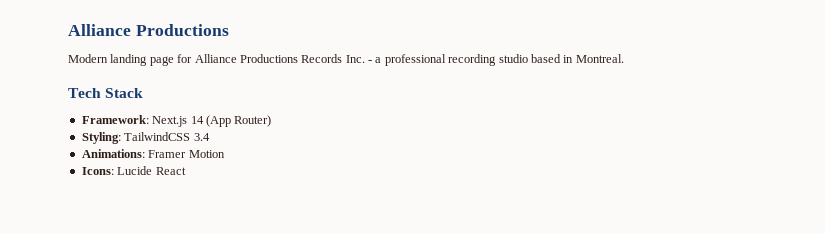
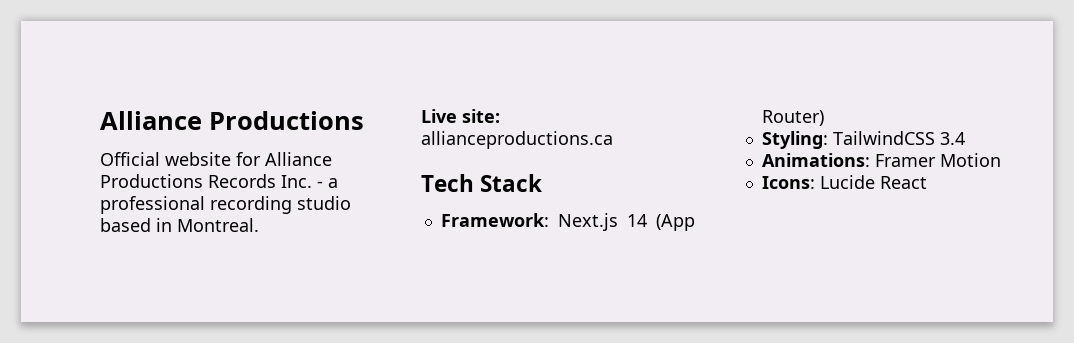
- Modern landing page for Alliance Productions Records Inc. - a professional recording studio based in Montreal.
+ Official website for Alliance Productions Records Inc. - a professional recording studio based in Montreal.
+ Live site: allianceproductions.ca

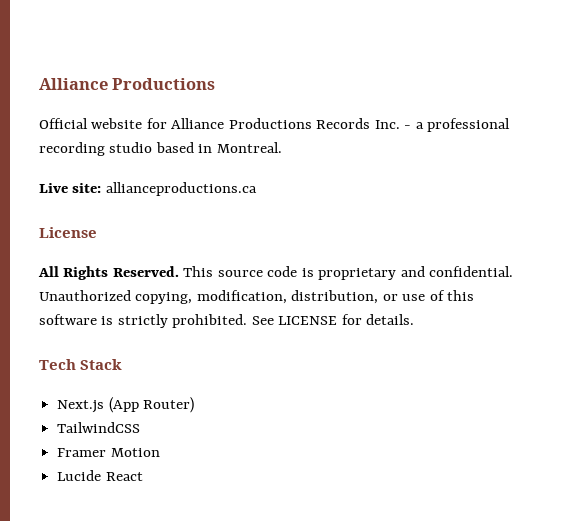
+ License
+ All Rights Reserved. This source code is proprietary and confidential. Unauthorized copying, modification, distribution, or use of this software is strictly prohibited. See LICENSE for details.
- Framework: Next.js 14 (App Router)
+ Next.js (App Router)
- Styling: TailwindCSS 3.4
- Animations: Framer Motion
+ TailwindCSS
+ Framer Motion
- Icons: Lucide React
+ Lucide React

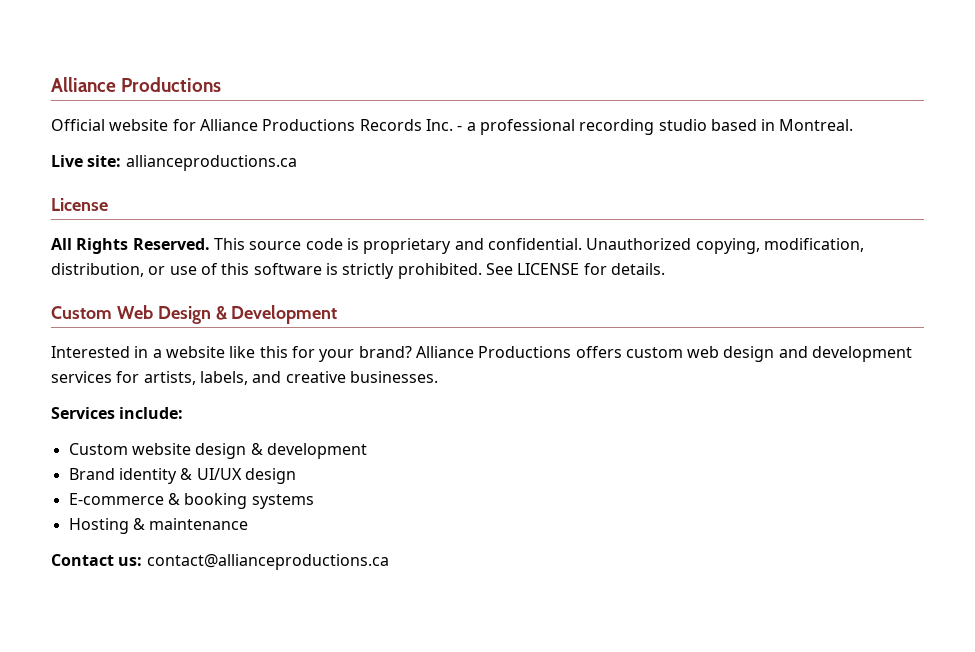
- Tech Stack
- Next.js (App Router)
- TailwindCSS
- Framer Motion
- Lucide React
+ Custom Web Design & Development
+ Interested in a website like this for your brand? Alliance Productions offers custom web design and development services for artists, labels, and creative businesses.
+ Services include:
+ Custom website design & development
+ Brand identity & UI/UX design
+ E-commerce & booking systems
+ Hosting & maintenance
+ Contact us: contact@allianceproductions.ca

